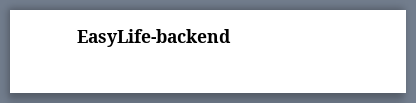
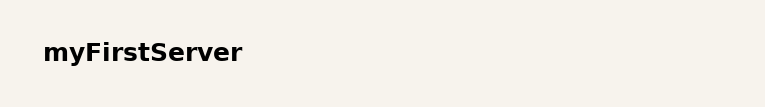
- EasyLife-backend
+ myFirstServer

